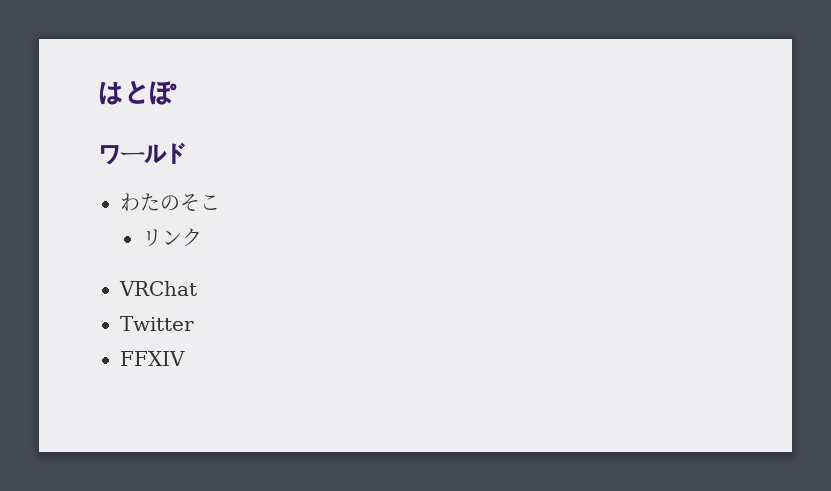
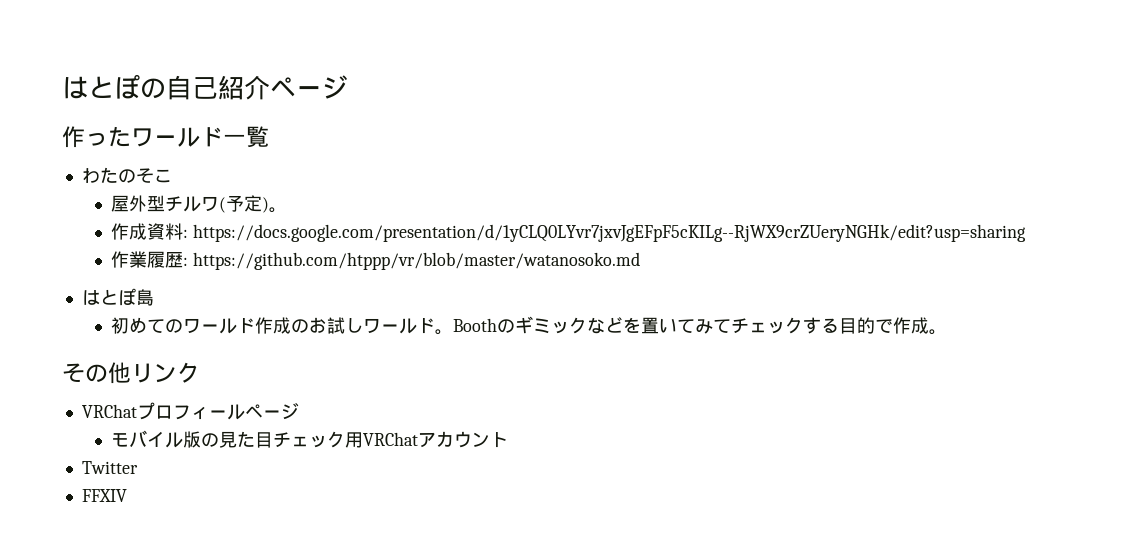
- はとぽ
- ワールド
+ はとぽの自己紹介ページ
+ 作ったワールド一覧
- リンク
- VRChat
+ 屋外型チルワ(予定)。
+ 作成資料: https://docs.google.com/presentation/d/1yCLQ0LYvr7jxvJgEFpF5cKILg--RjWX9crZUeryNGHk/edit?usp=sharing
+ 作業履歴: https://github.com/htppp/vr/blob/master/watanosoko.md
+ はとぽ島
+ 初めてのワールド作成のお試しワールド。Boothのギミックなどを置いてみてチェックする目的で作成。
+ その他リンク
+ VRChatプロフィールページ
+ モバイル版の見た目チェック用VRChatアカウント

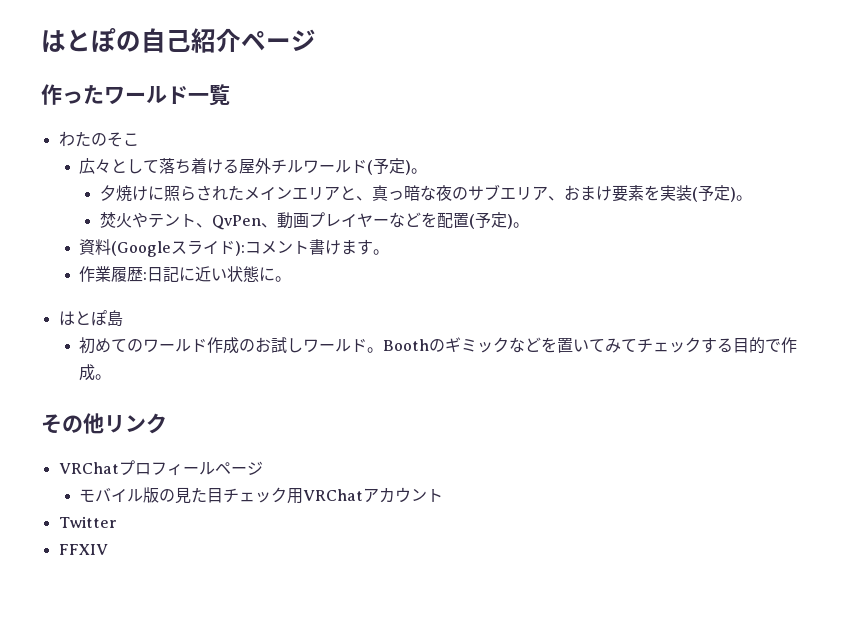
- 屋外型チルワ(予定)。
- 作成資料: https://docs.google.com/presentation/d/1yCLQ0LYvr7jxvJgEFpF5cKILg--RjWX9crZUeryNGHk/edit?usp=sharing
+ 広々として落ち着ける屋外チルワールド(予定)。
+ 夕焼けに照らされたメインエリアと、真っ暗な夜のサブエリア、おまけ要素を実装(予定)。
+ 焚火やテント、QvPen、動画プレイヤーなどを配置(予定)。
+ 資料(Googleスライド):コメント書けます。
- 作業履歴: https://github.com/htppp/vr/blob/master/watanosoko.md
+ 作業履歴:日記に近い状態に。

